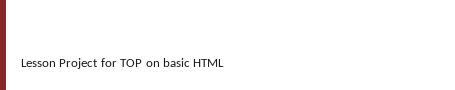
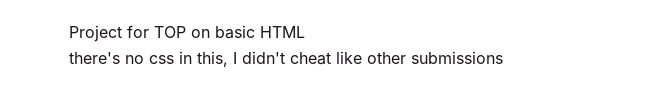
- Lesson Project for TOP on basic HTML
+ Project for TOP on basic HTML
+ there's no css in this, I didn't cheat like other submissions

